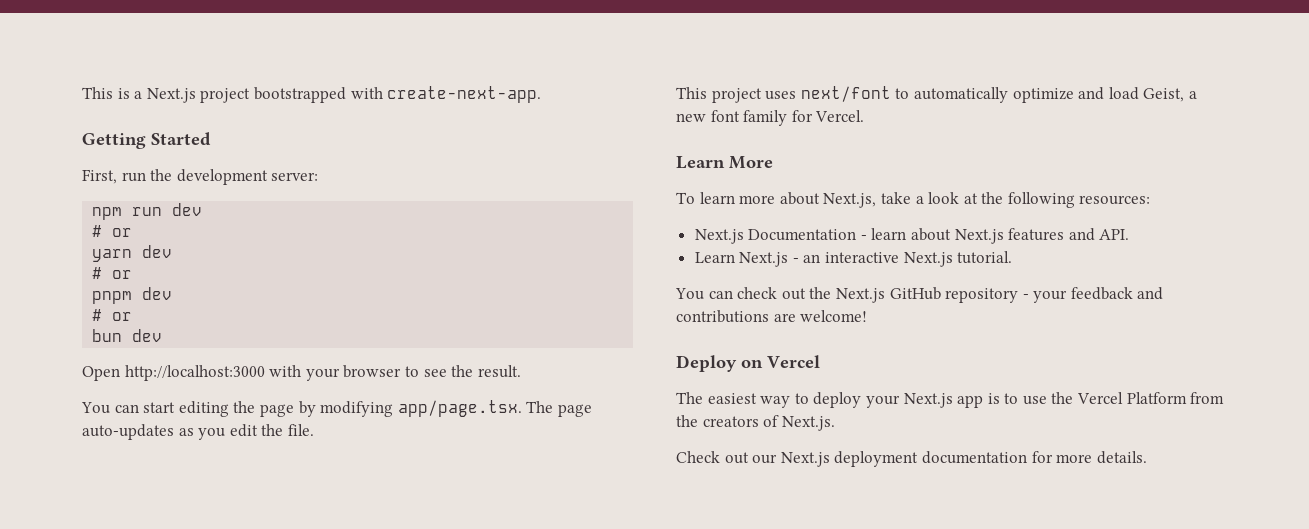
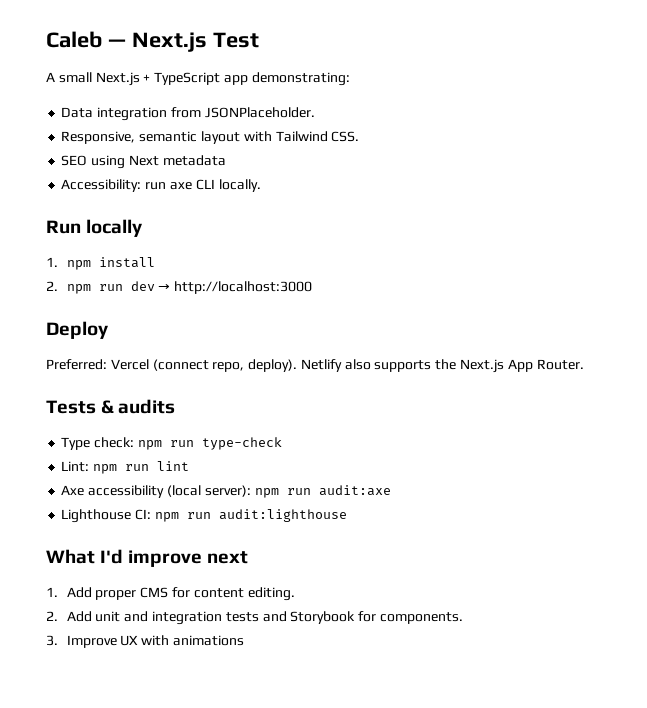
- This is a Next.js project bootstrapped with create-next-app.
- Getting Started
- First, run the development server:
- npm run dev
- # or
- yarn dev
- # or
- pnpm dev
- # or
- bun dev
- Open http://localhost:3000 with your browser to see the result.
- You can start editing the page by modifying app/page.tsx. The page auto-updates as you edit the file.
- This project uses next/font to automatically optimize and load Geist, a new font family for Vercel.
- Learn More
- To learn more about Next.js, take a look at the following resources:
- Next.js Documentation - learn about Next.js features and API.
- Learn Next.js - an interactive Next.js tutorial.
- You can check out the Next.js GitHub repository - your feedback and contributions are welcome!
- Deploy on Vercel
- The easiest way to deploy your Next.js app is to use the Vercel Platform from the creators of Next.js.
- Check out our Next.js deployment documentation for more details.
+ Caleb — Next.js Test
+ A small Next.js + TypeScript app demonstrating:
+ Data integration from JSONPlaceholder.
+ Responsive, semantic layout with Tailwind CSS.
+ SEO using Next metadata
+ Accessibility: run axe CLI locally.
+ Run locally
+ 1. npm install
+ 2. npm run dev → http://localhost:3000
+ Deploy
+ Preferred: Vercel (connect repo, deploy). Netlify also supports the Next.js App Router.
+ Tests & audits
+ Type check: npm run type-check
+ Lint: npm run lint
+ Axe accessibility (local server): npm run audit:axe
+ Lighthouse CI: npm run audit:lighthouse
+ What I'd improve next
+ 1. Add proper CMS for content editing.
+ 2. Add unit and integration tests and Storybook for components.
+ 3. Improve UX with animations

